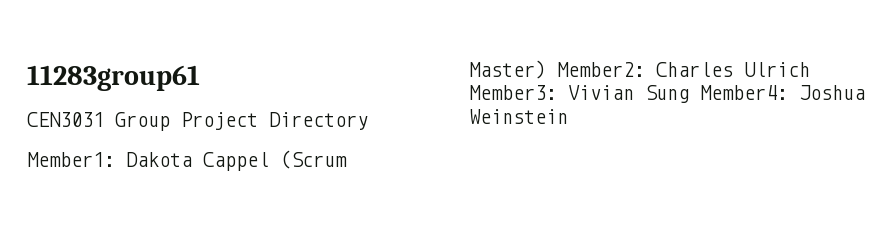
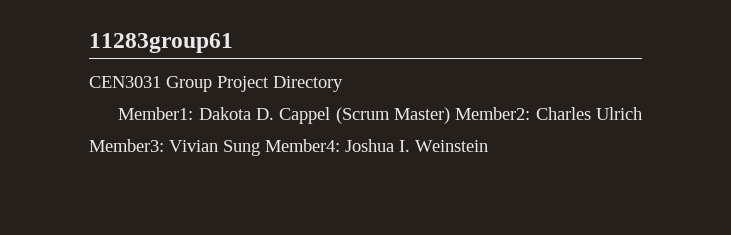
- Member1: Dakota Cappel (Scrum Master) Member2: Charles Ulrich Member3: Vivian Sung Member4: Joshua Weinstein
+ Member1: Dakota D. Cappel (Scrum Master) Member2: Charles Ulrich Member3: Vivian Sung Member4: Joshua I. Weinstein

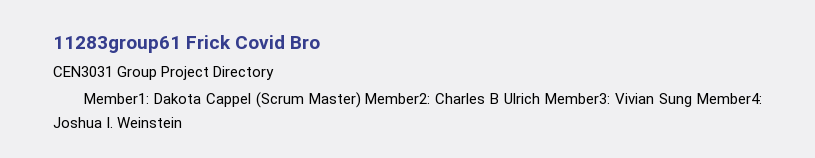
- 11283group61
+ 11283group61 Frick Covid Bro
- Member1: Dakota D. Cappel (Scrum Master) Member2: Charles Ulrich Member3: Vivian Sung Member4: Joshua I. Weinstein
+ Member1: Dakota Cappel (Scrum Master) Member2: Charles B Ulrich Member3: Vivian Sung Member4: Joshua I. Weinstein

